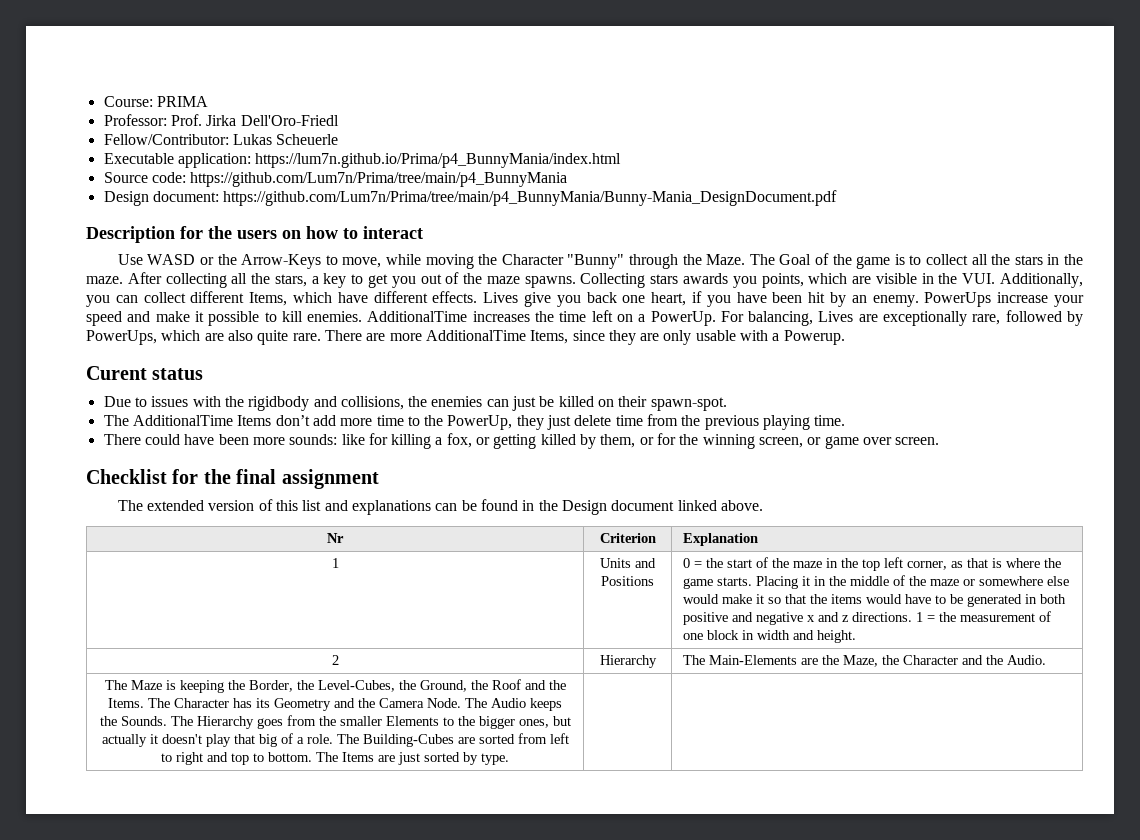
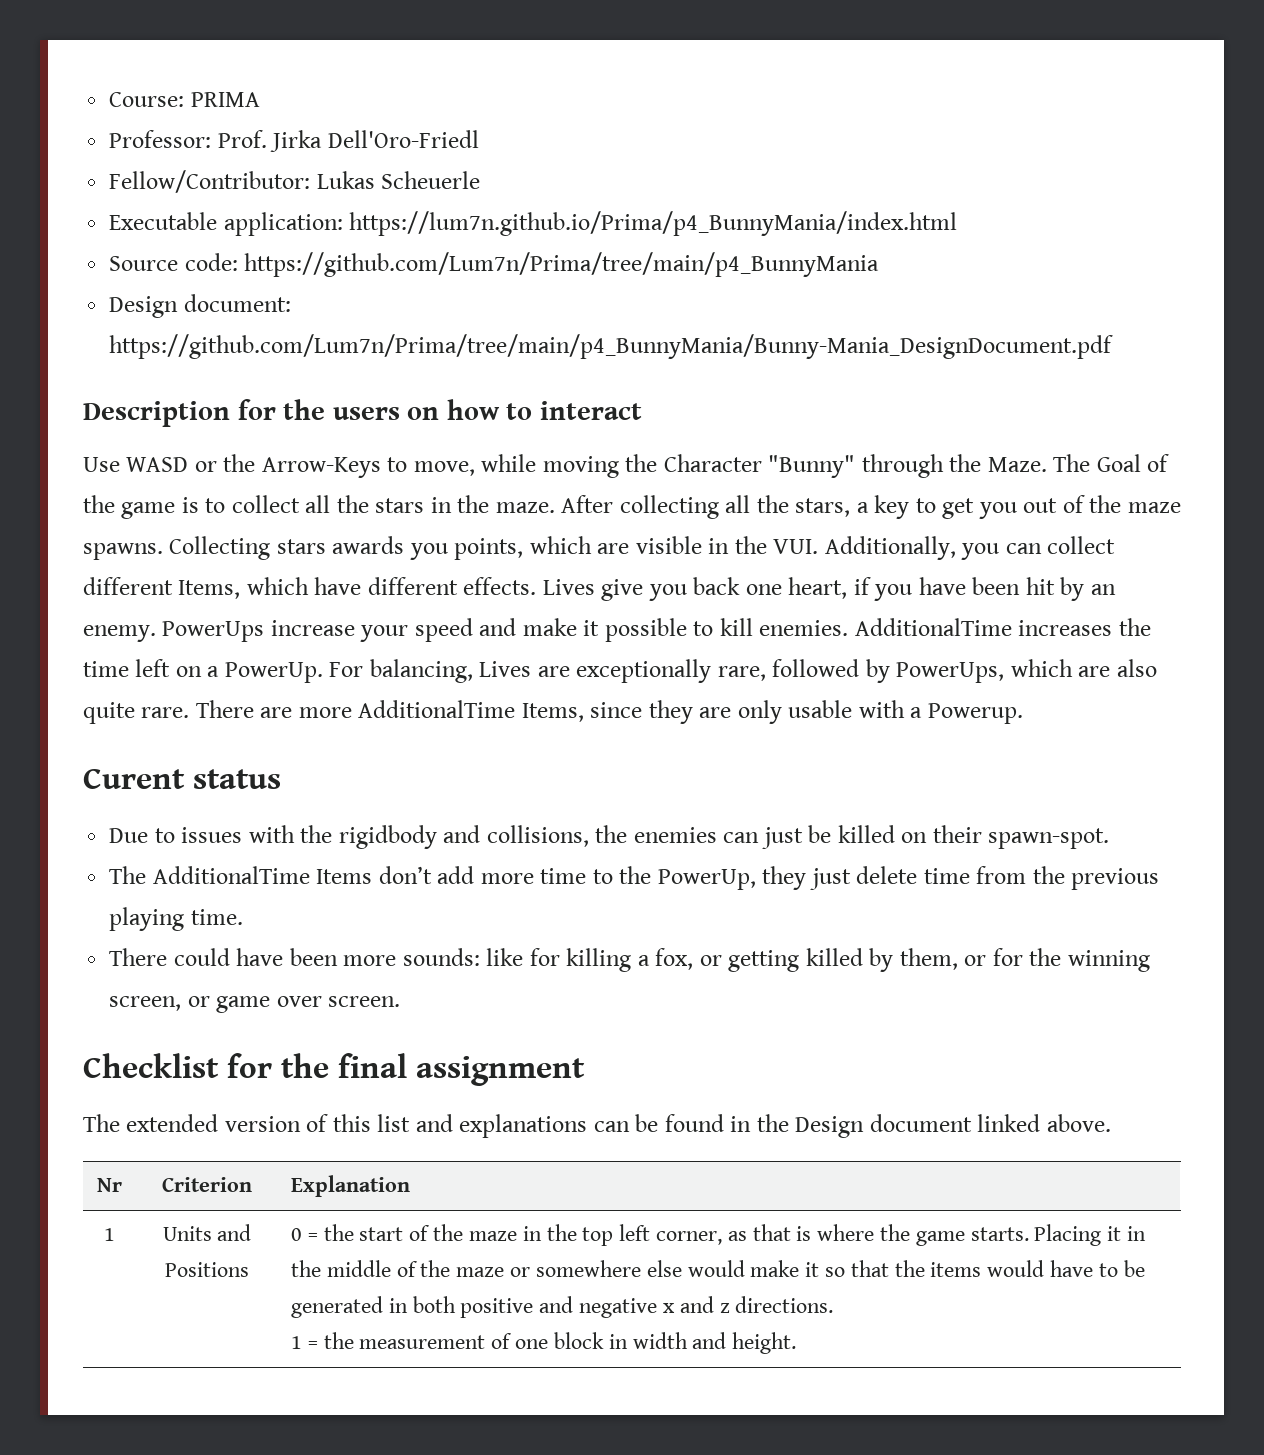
- Placing it in the middle of the maze or somewhere else would make it so that the items would have to be generated in both positive and negative x and z directions. 1 = the measurement of one block in width and height.
+ Placing it in the middle of the maze or somewhere else would make it so that the items would have to be generated in both positive and negative x and z directions.
+ 1 = the measurement of one block in width and height.
- 2 | Hierarchy | The Main-Elements are the Maze, the Character and the Audio.
- The Maze is keeping the Border, the Level-Cubes, the Ground, the Roof and the Items. The Character has its Geometry and the Camera Node. The Audio keeps the Sounds. The Hierarchy goes from the smaller Elements to the bigger ones, but actually it doesn't play that big of a role. The Building-Cubes are sorted from left to right and top to bottom. The Items are just sorted by type.

